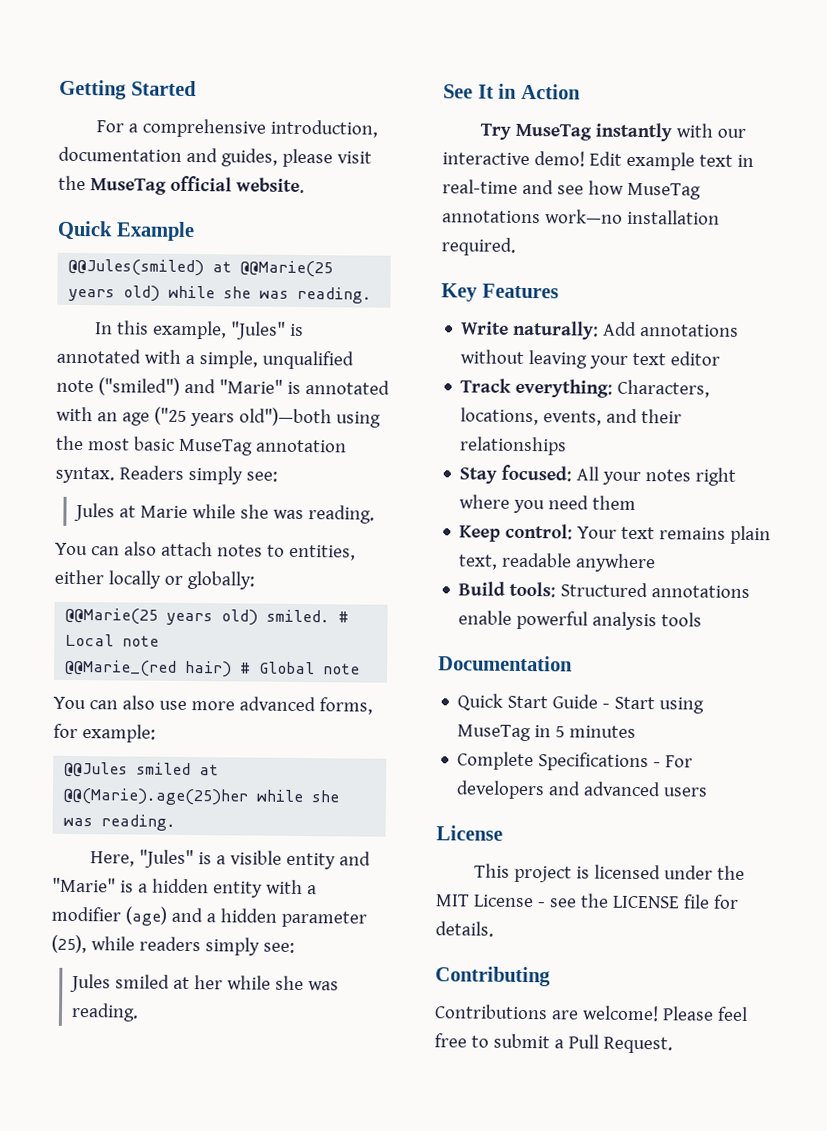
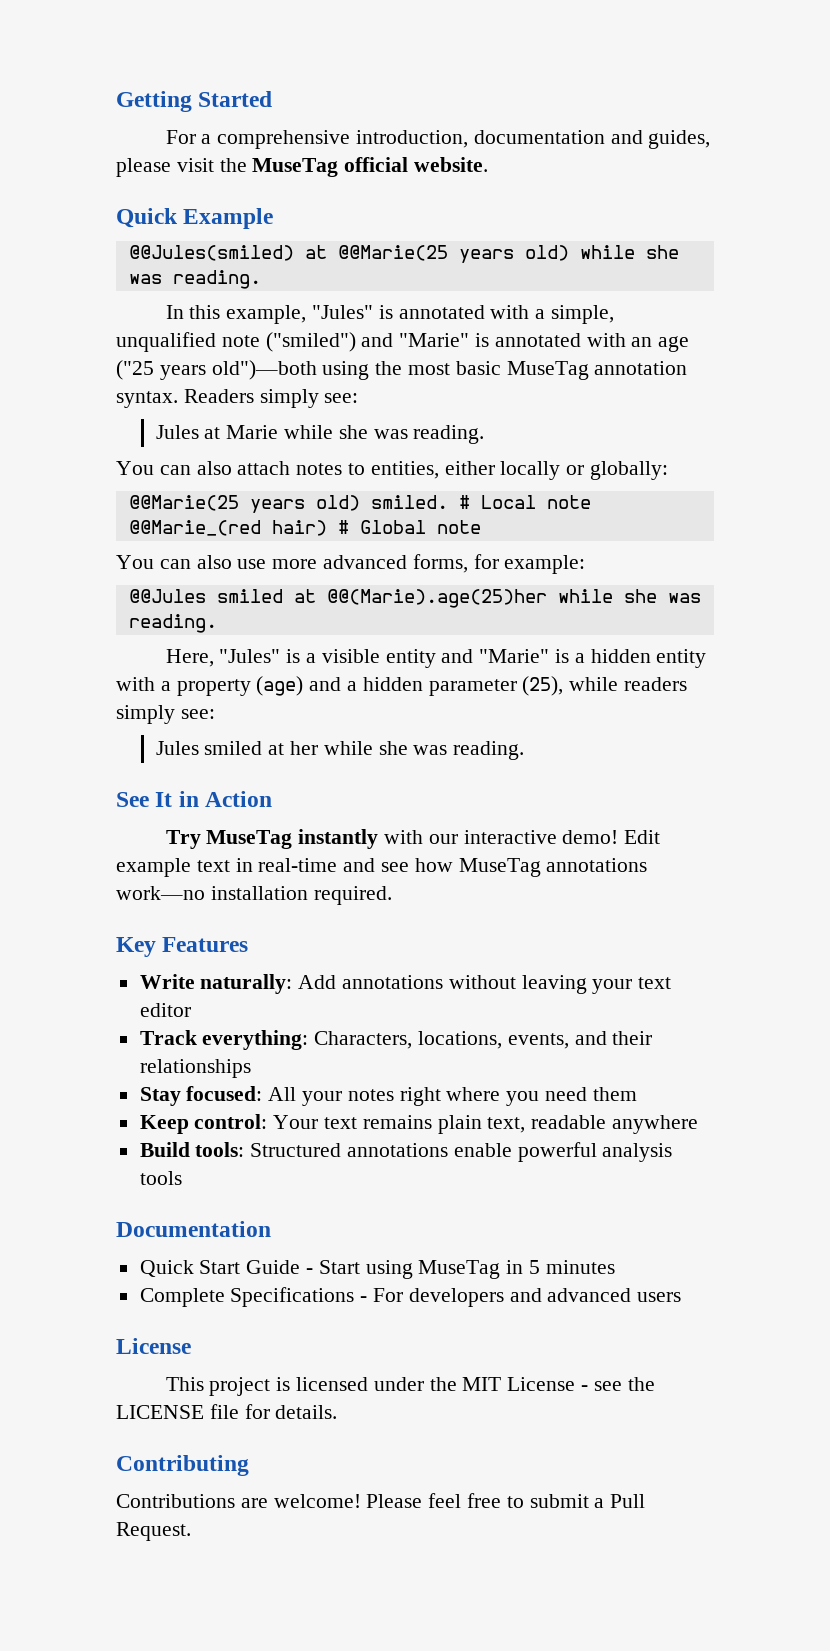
- Here, "Jules" is a visible entity and "Marie" is a hidden entity with a modifier (age) and a hidden parameter (25), while readers simply see:
+ Here, "Jules" is a visible entity and "Marie" is a hidden entity with a property (age) and a hidden parameter (25), while readers simply see:

